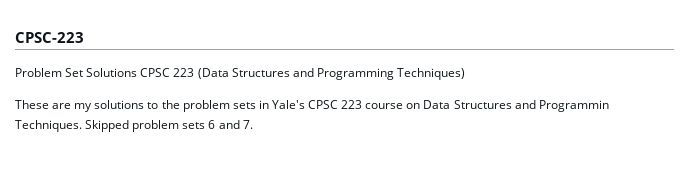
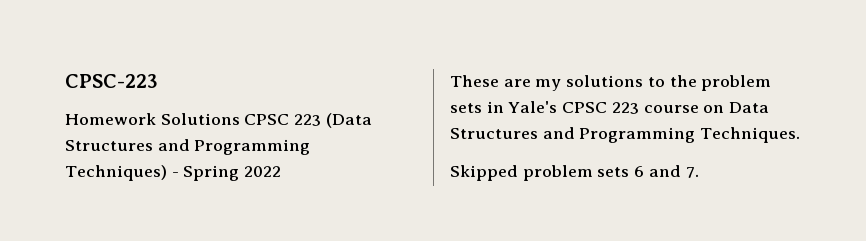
- Problem Set Solutions CPSC 223 (Data Structures and Programming Techniques)
+ Homework Solutions CPSC 223 (Data Structures and Programming Techniques) - Spring 2022
- These are my solutions to the problem sets in Yale's CPSC 223 course on Data Structures and Programmin Techniques. Skipped problem sets 6 and 7.
+ These are my solutions to the problem sets in Yale's CPSC 223 course on Data Structures and Programming Techniques.
+ Skipped problem sets 6 and 7.

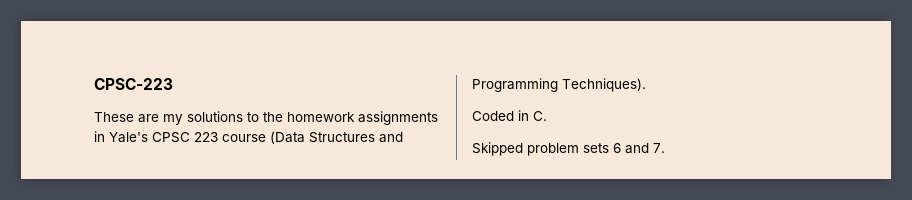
- Homework Solutions CPSC 223 (Data Structures and Programming Techniques) - Spring 2022
- These are my solutions to the problem sets in Yale's CPSC 223 course on Data Structures and Programming Techniques.
+ These are my solutions to the homework assignments in Yale's CPSC 223 course (Data Structures and Programming Techniques).
+ Coded in C.

